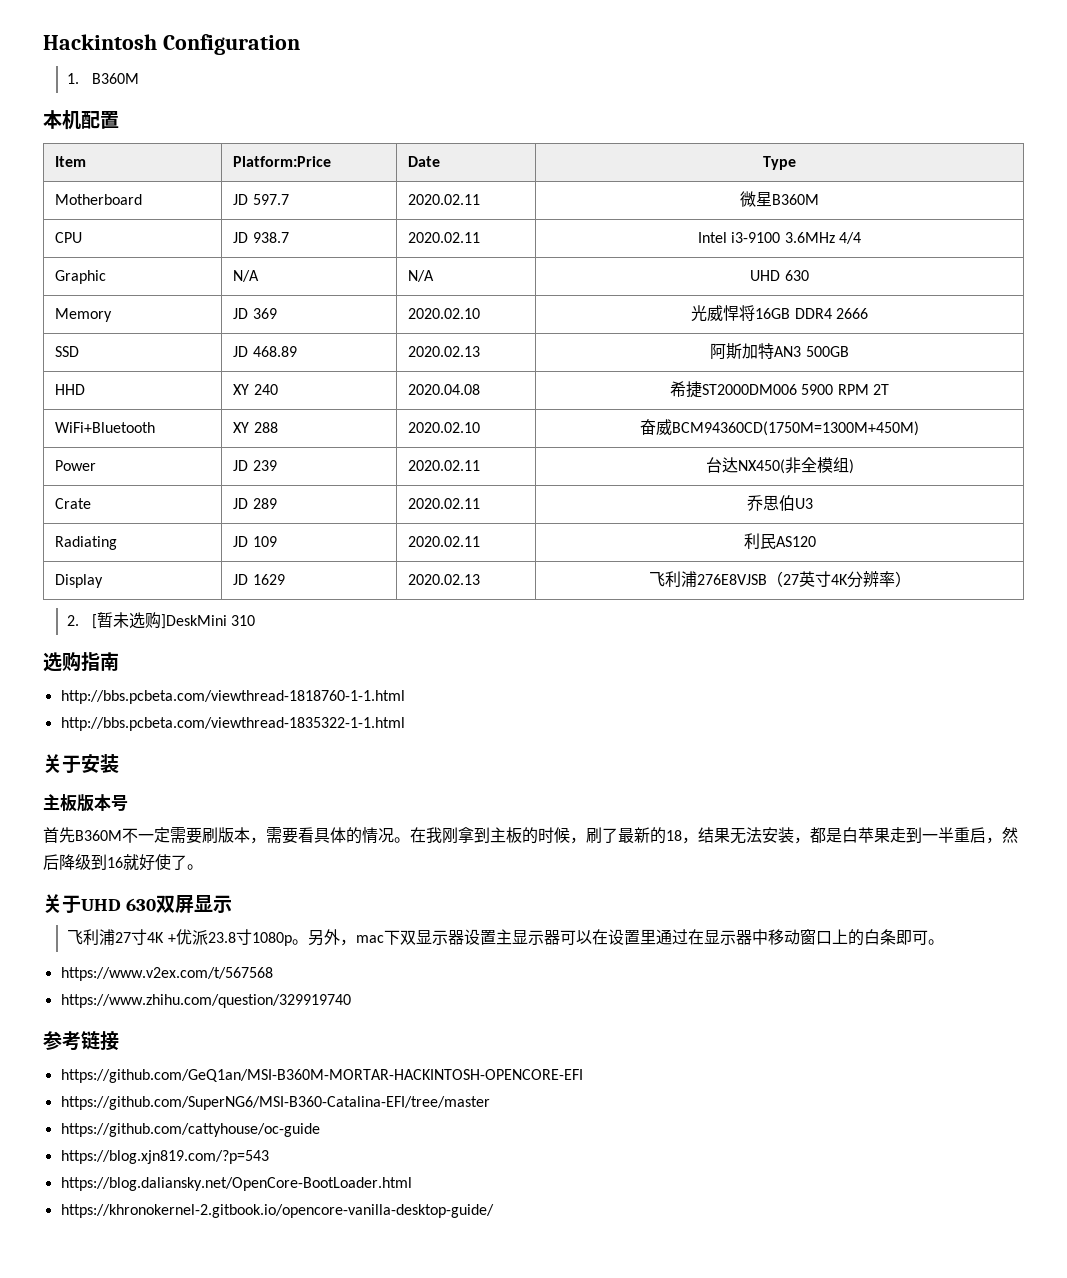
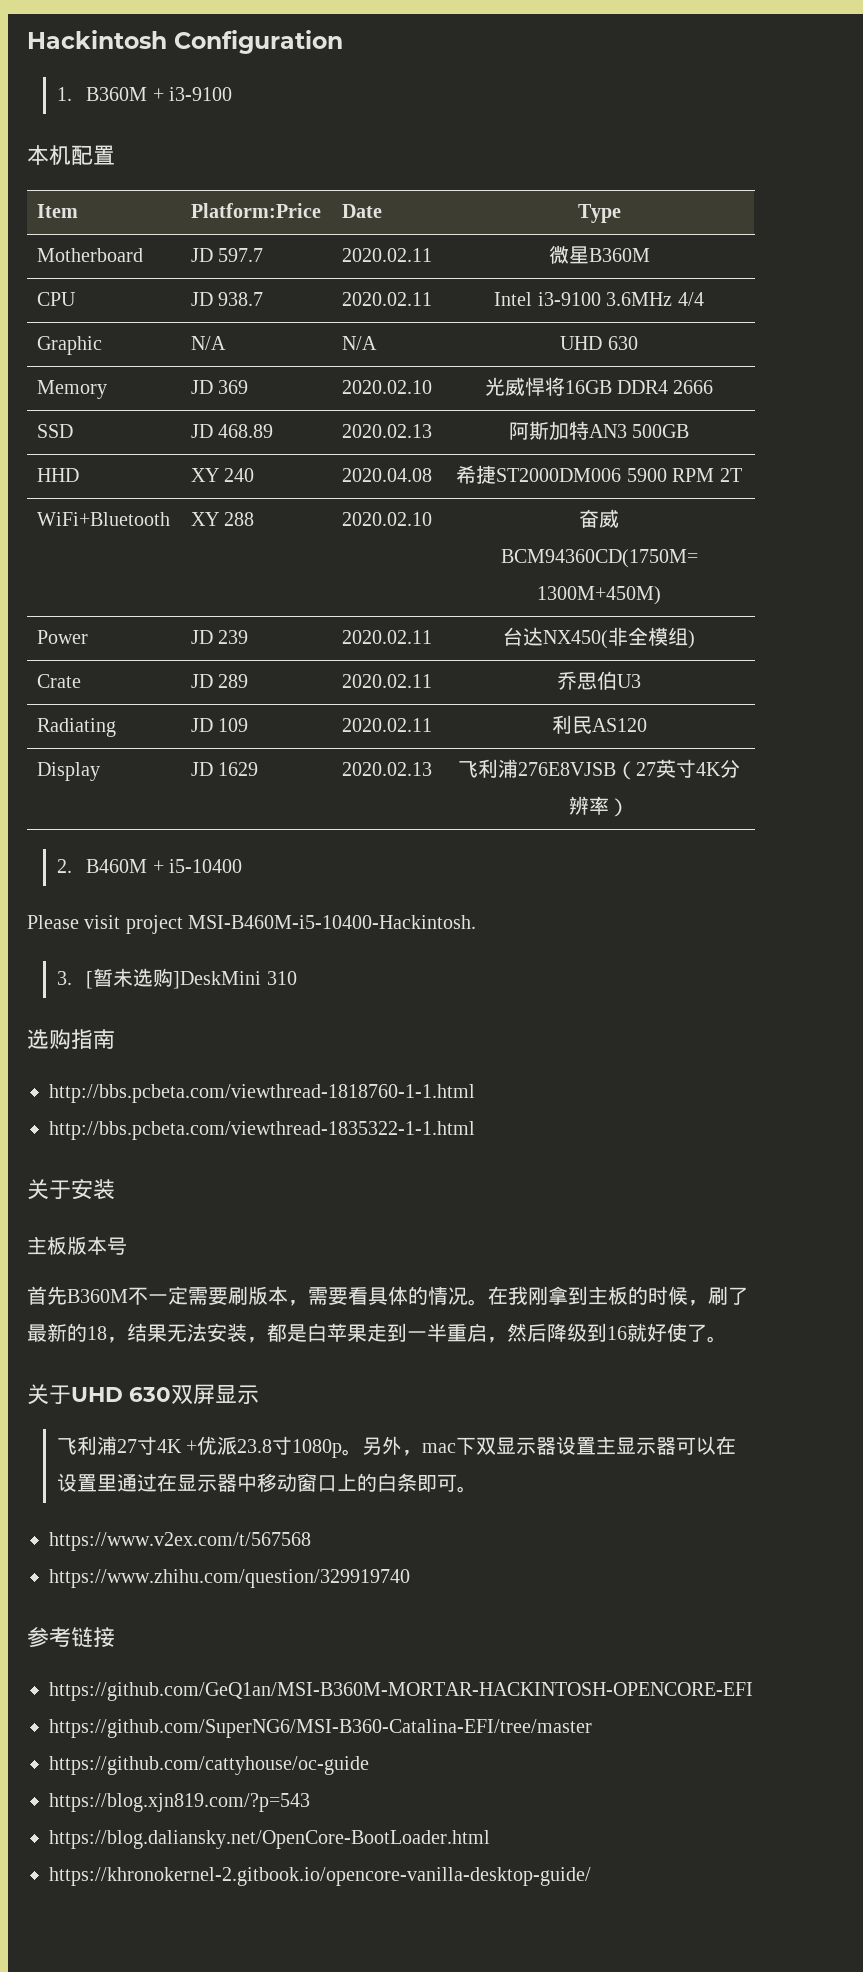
- 1. B360M
+ 1. B360M + i3-9100
- 2. [暂未选购]DeskMini 310
+ 2. B460M + i5-10400
+ Please visit project MSI-B460M-i5-10400-Hackintosh.
+ 3. [暂未选购]DeskMini 310

